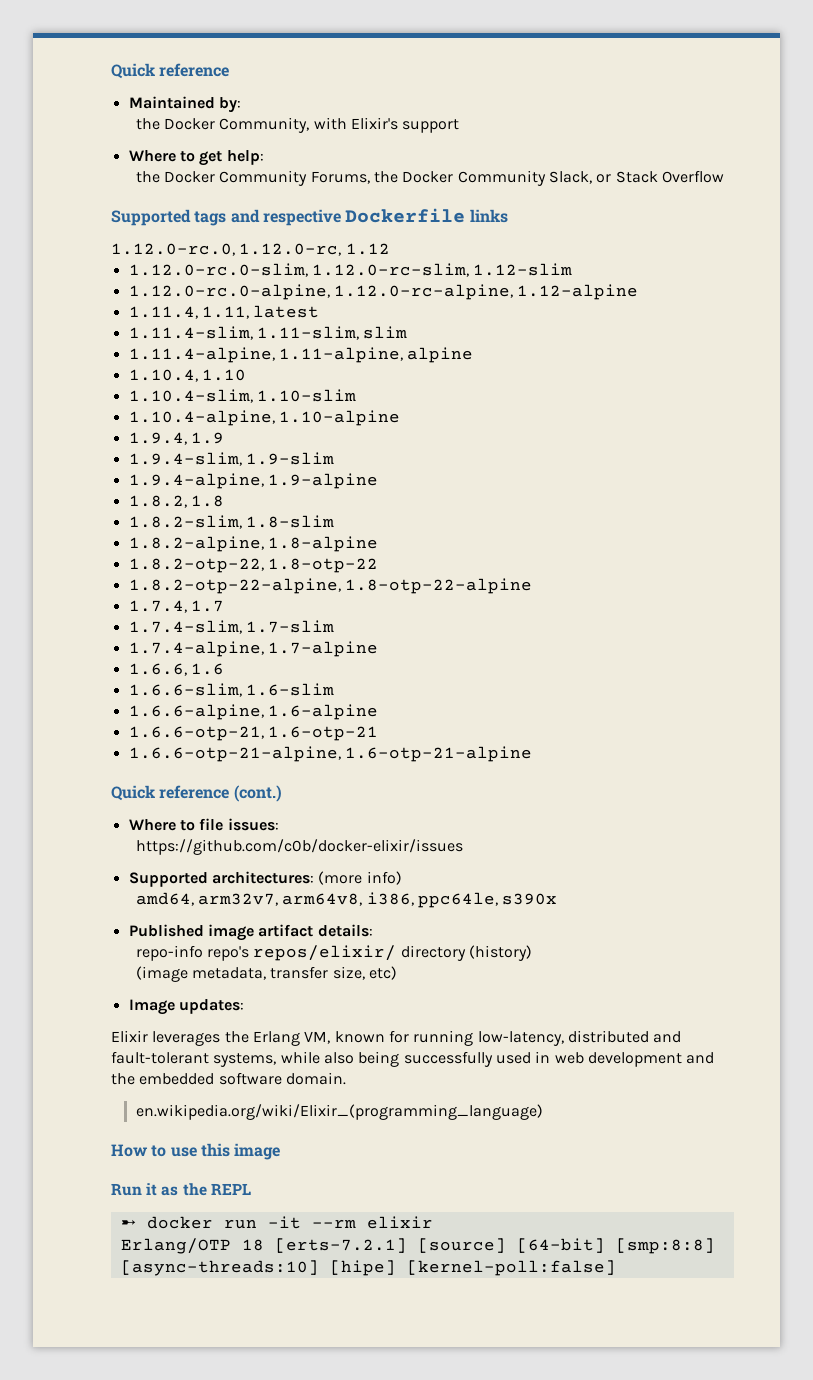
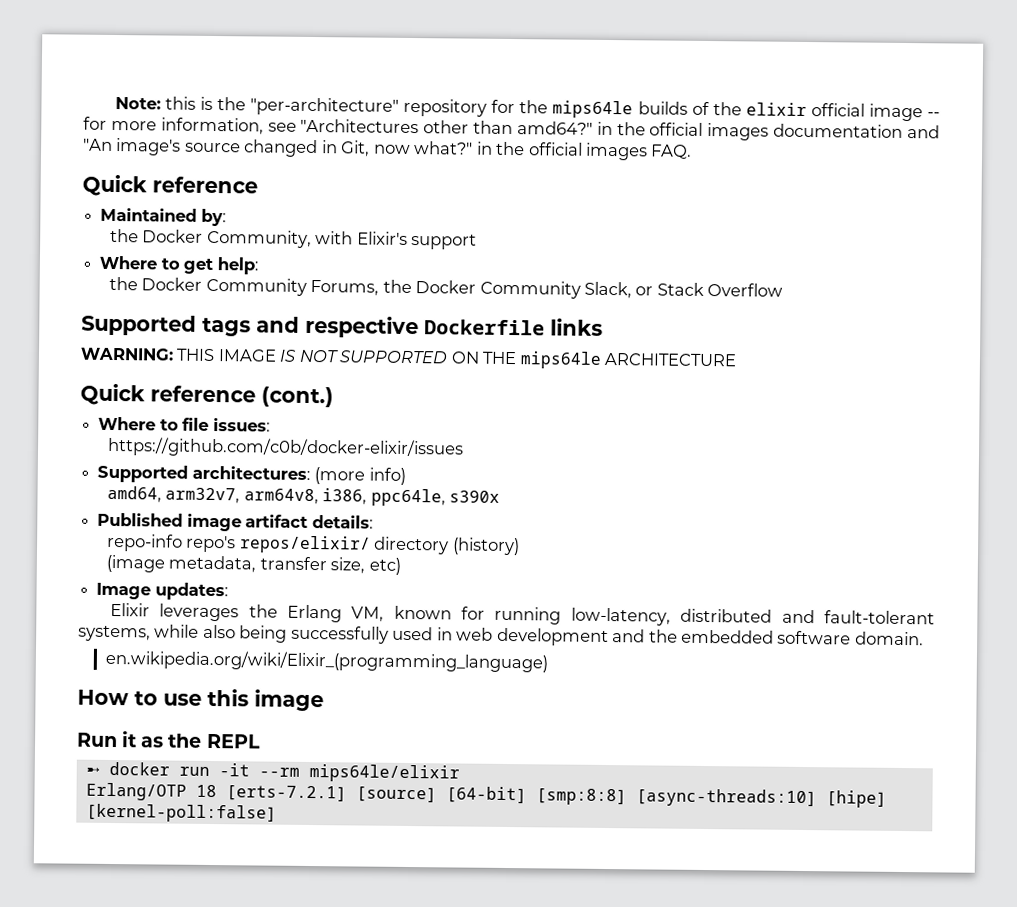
+ Note: this is the "per-architecture" repository for the mips64le builds of the elixir official image -- for more information, see "Architectures other than amd64?" in the official images documentation and "An image's source changed in Git, now what?" in the official images FAQ.
- 1.12.0-rc.0, 1.12.0-rc, 1.12
- 1.12.0-rc.0-slim, 1.12.0-rc-slim, 1.12-slim
- 1.12.0-rc.0-alpine, 1.12.0-rc-alpine, 1.12-alpine
- 1.11.4, 1.11, latest
- 1.11.4-slim, 1.11-slim, slim
- 1.11.4-alpine, 1.11-alpine, alpine
- 1.10.4, 1.10
- 1.10.4-slim, 1.10-slim
- 1.10.4-alpine, 1.10-alpine
- 1.9.4, 1.9
- 1.9.4-slim, 1.9-slim
- 1.9.4-alpine, 1.9-alpine
- 1.8.2, 1.8
- 1.8.2-slim, 1.8-slim
- 1.8.2-alpine, 1.8-alpine
- 1.8.2-otp-22, 1.8-otp-22
- 1.8.2-otp-22-alpine, 1.8-otp-22-alpine
- 1.7.4, 1.7
- 1.7.4-slim, 1.7-slim
- 1.7.4-alpine, 1.7-alpine
- 1.6.6, 1.6
- 1.6.6-slim, 1.6-slim
- 1.6.6-alpine, 1.6-alpine
- 1.6.6-otp-21, 1.6-otp-21
- 1.6.6-otp-21-alpine, 1.6-otp-21-alpine
+ WARNING: THIS IMAGE IS NOT SUPPORTED ON THE mips64le ARCHITECTURE
- ➸ docker run -it --rm elixir
+ ➸ docker run -it --rm mips64le/elixir

